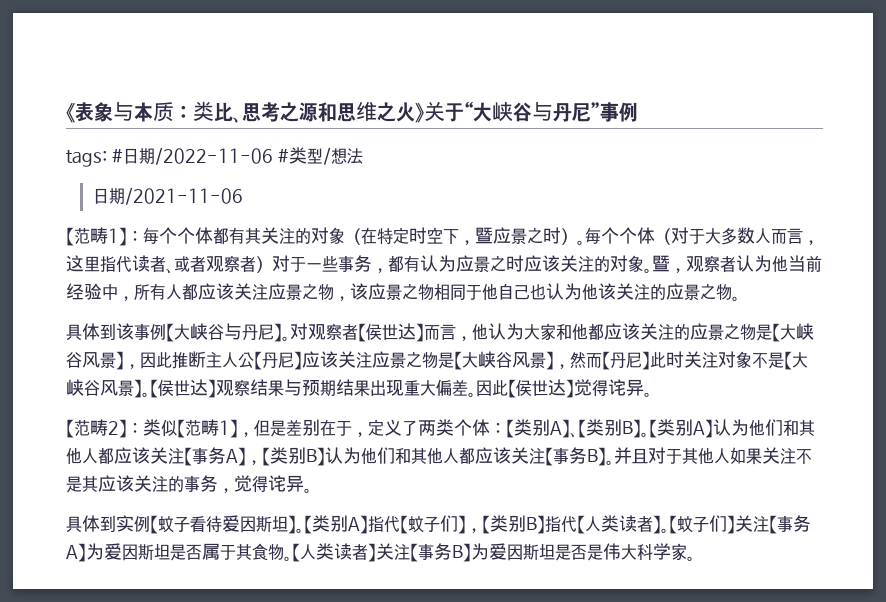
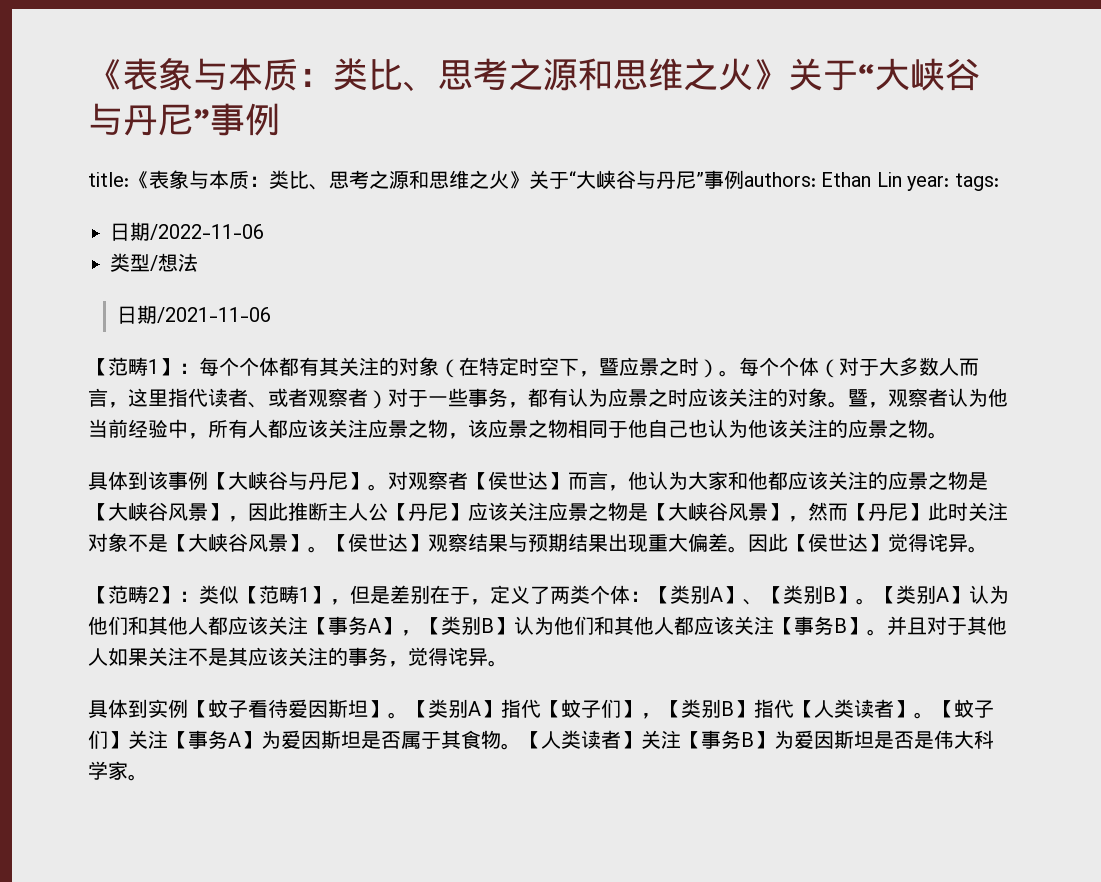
- tags: #日期/2022-11-06 #类型/想法
+ title:《表象与本质：类比、思考之源和思维之火》关于“大峡谷与丹尼”事例authors: Ethan Lin year: tags:
+ 日期/2022-11-06
+ 类型/想法

